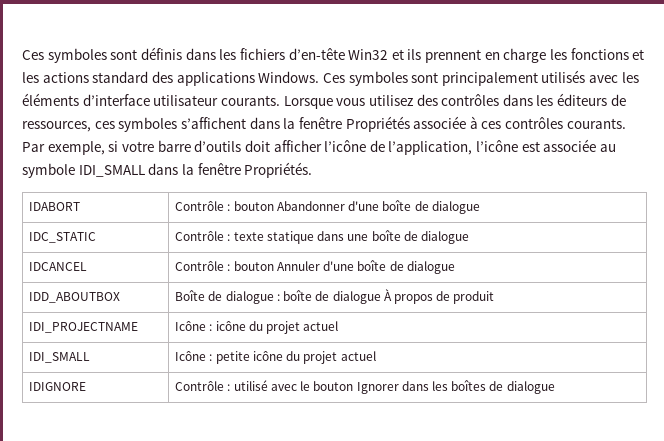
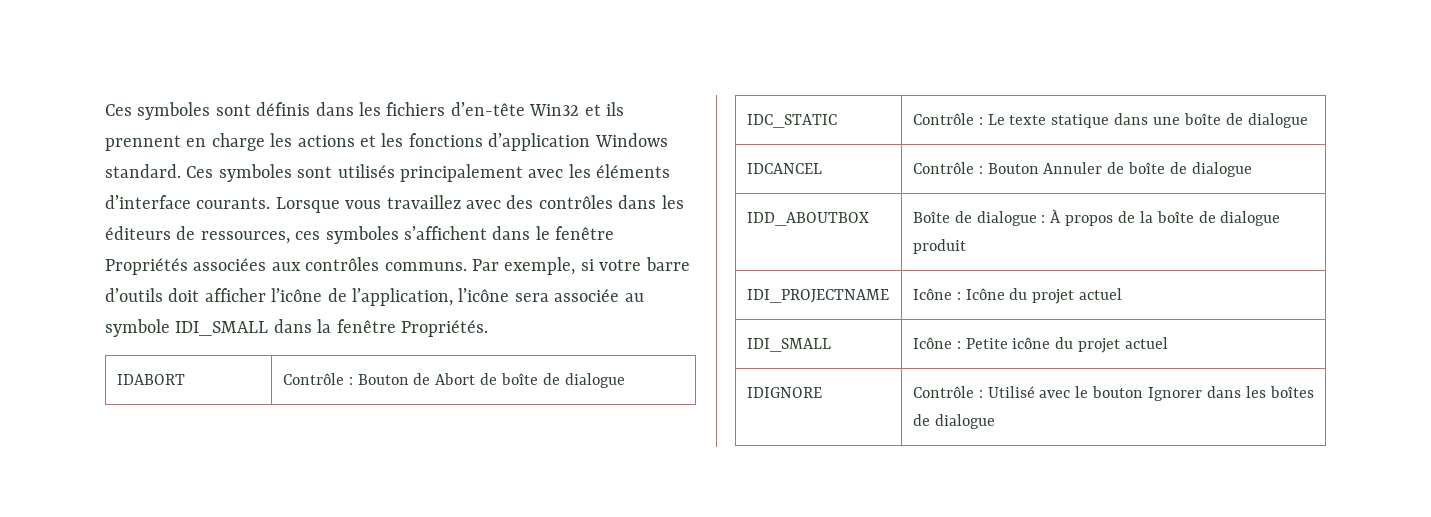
- Ces symboles sont définis dans les fichiers d’en-tête Win32 et ils prennent en charge les fonctions et les actions standard des applications Windows. Ces symboles sont principalement utilisés avec les éléments d’interface utilisateur courants.
+ Ces symboles sont définis dans les fichiers d’en-tête Win32 et ils prennent en charge les actions et les fonctions d’application Windows standard. Ces symboles sont utilisés principalement avec les éléments d’interface courants.
- Lorsque vous utilisez des contrôles dans les éditeurs de ressources, ces symboles s’affichent dans la fenêtre Propriétés associée à ces contrôles courants.
+ Lorsque vous travaillez avec des contrôles dans les éditeurs de ressources, ces symboles s’affichent dans le fenêtre Propriétés associées aux contrôles communs.
- Par exemple, si votre barre d’outils doit afficher l’icône de l’application, l’icône est associée au symbole IDI_SMALL dans la fenêtre Propriétés.
+ Par exemple, si votre barre d’outils doit afficher l’icône de l’application, l’icône sera associée au symbole IDI_SMALL dans la fenêtre Propriétés.
- IDABORT | Contrôle : bouton Abandonner d'une boîte de dialogue
+ IDABORT | Contrôle : Bouton de Abort de boîte de dialogue
- IDC_STATIC | Contrôle : texte statique dans une boîte de dialogue
+ IDC_STATIC | Contrôle : Le texte statique dans une boîte de dialogue
- IDCANCEL | Contrôle : bouton Annuler d'une boîte de dialogue
+ IDCANCEL | Contrôle : Bouton Annuler de boîte de dialogue
- IDD_ABOUTBOX | Boîte de dialogue : boîte de dialogue À propos de produit
+ IDD_ABOUTBOX | Boîte de dialogue : À propos de la boîte de dialogue produit
- IDI_PROJECTNAME | Icône : icône du projet actuel
+ IDI_PROJECTNAME | Icône : Icône du projet actuel
- IDI_SMALL | Icône : petite icône du projet actuel
+ IDI_SMALL | Icône : Petite icône du projet actuel
- IDIGNORE | Contrôle : utilisé avec le bouton Ignorer dans les boîtes de dialogue
+ IDIGNORE | Contrôle : Utilisé avec le bouton Ignorer dans les boîtes de dialogue

